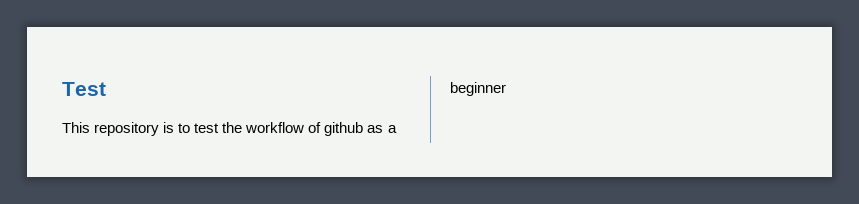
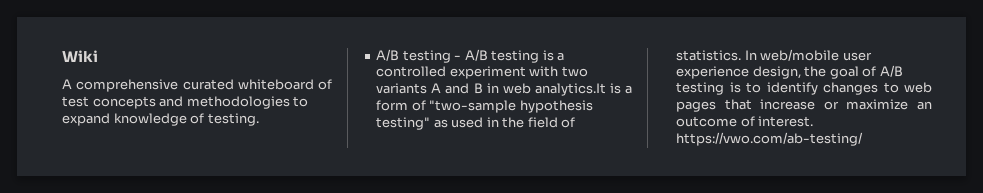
- Test
- This repository is to test the workflow of github as a beginner
+ Wiki
+ A comprehensive curated whiteboard of test concepts and methodologies to expand knowledge of testing.
+ A/B testing - A/B testing is a controlled experiment with two variants A and B in web analytics.It is a form of "two-sample hypothesis testing" as used in the field of statistics. In web/mobile user experience design, the goal of A/B testing is to identify changes to web pages that increase or maximize an outcome of interest. https://vwo.com/ab-testing/

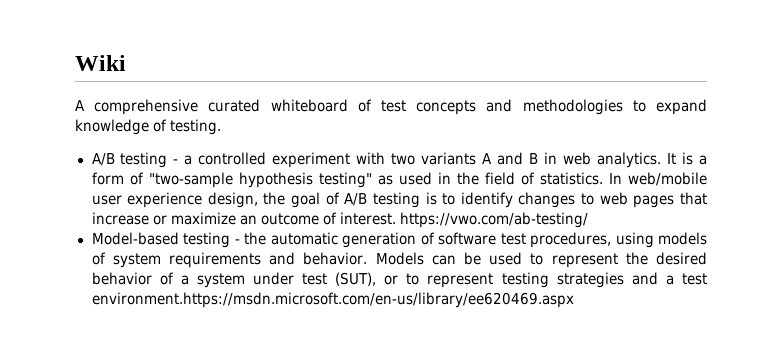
- A/B testing - A/B testing is a controlled experiment with two variants A and B in web analytics.It is a form of "two-sample hypothesis testing" as used in the field of statistics.
+ A/B testing - a controlled experiment with two variants A and B in web analytics. It is a form of "two-sample hypothesis testing" as used in the field of statistics.
+ Model-based testing - the automatic generation of software test procedures, using models of system requirements and behavior. Models can be used to represent the desired behavior of a system under test (SUT), or to represent testing strategies and a test environment.https://msdn.microsoft.com/en-us/library/ee620469.aspx

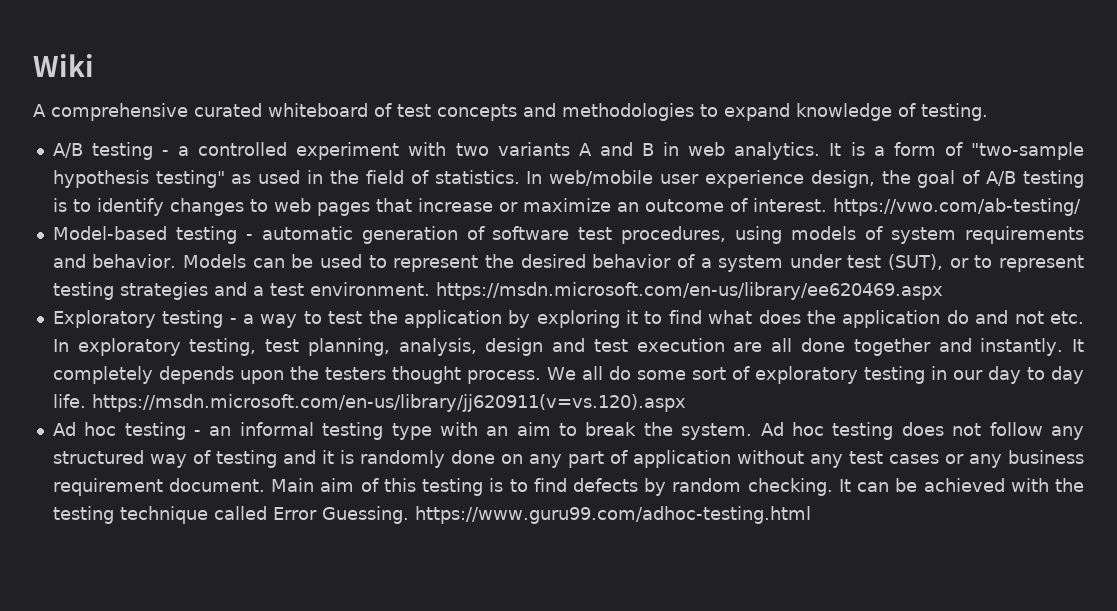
- Model-based testing - the automatic generation of software test procedures, using models of system requirements and behavior.
+ Model-based testing - automatic generation of software test procedures, using models of system requirements and behavior.
- Models can be used to represent the desired behavior of a system under test (SUT), or to represent testing strategies and a test environment.https://msdn.microsoft.com/en-us/library/ee620469.aspx
+ Models can be used to represent the desired behavior of a system under test (SUT), or to represent testing strategies and a test environment. https://msdn.microsoft.com/en-us/library/ee620469.aspx
+ Exploratory testing - a way to test the application by exploring it to find what does the application do and not etc. In exploratory testing, test planning, analysis, design and test execution are all done together and instantly. It completely depends upon the testers thought process. We all do some sort of exploratory testing in our day to day life. https://msdn.microsoft.com/en-us/library/jj620911(v=vs.120).aspx
+ Ad hoc testing - an informal testing type with an aim to break the system. Ad hoc testing does not follow any structured way of testing and it is randomly done on any part of application without any test cases or any business requirement document. Main aim of this testing is to find defects by random checking. It can be achieved with the testing technique called Error Guessing. https://www.guru99.com/adhoc-testing.html

